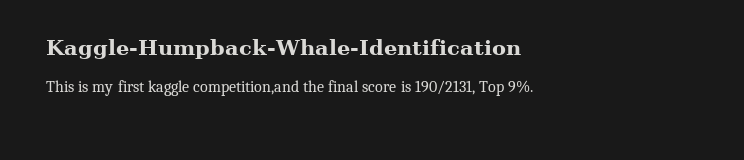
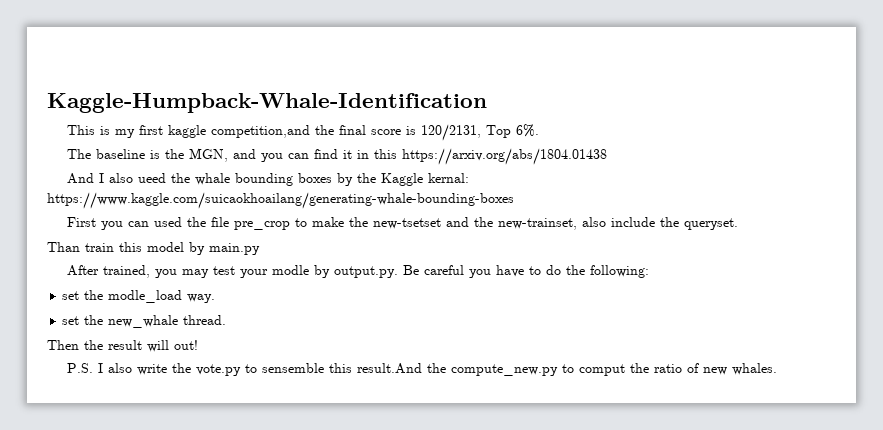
- This is my first kaggle competition,and the final score is 190/2131, Top 9%.
+ This is my first kaggle competition,and the final score is 120/2131, Top 6%.
+ The baseline is the MGN, and you can find it in this https://arxiv.org/abs/1804.01438
+ And I also ueed the whale bounding boxes by the Kaggle kernal: https://www.kaggle.com/suicaokhoailang/generating-whale-bounding-boxes
+ First you can used the file pre_crop to make the new-tsetset and the new-trainset, also include the queryset.
+ Than train this model by main.py
+ After trained, you may test your modle by output.py. Be careful you have to do the following:
+ set the modle_load way.
+ set the new_whale thread.
+ Then the result will out!
+ P.S. I also write the vote.py to sensemble this result.And the compute_new.py to comput the ratio of new whales.

